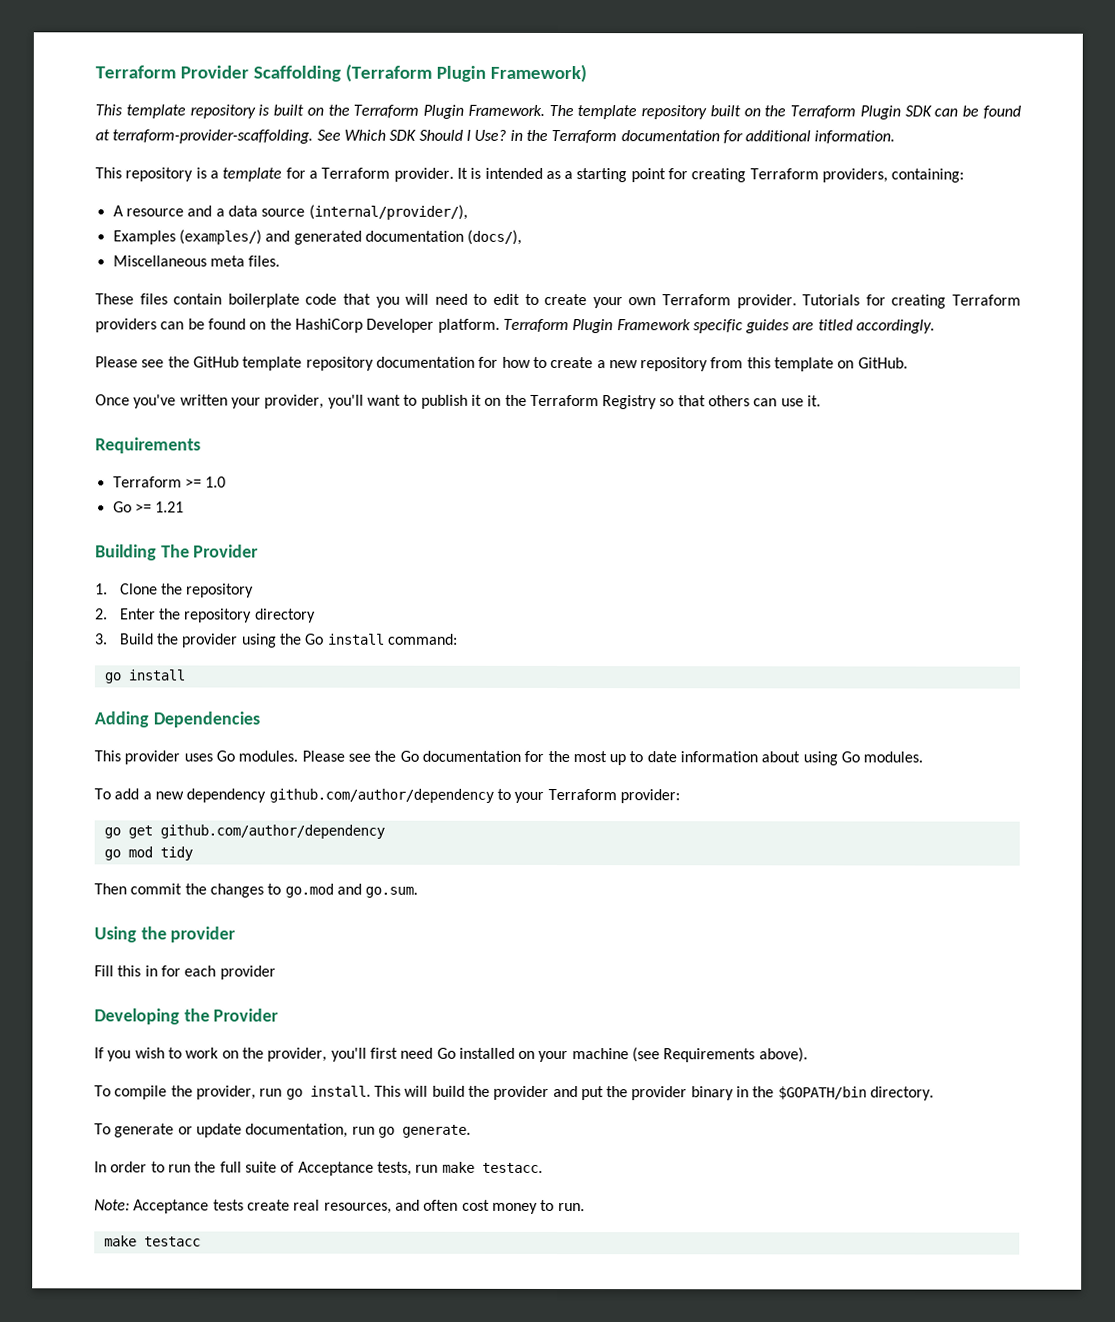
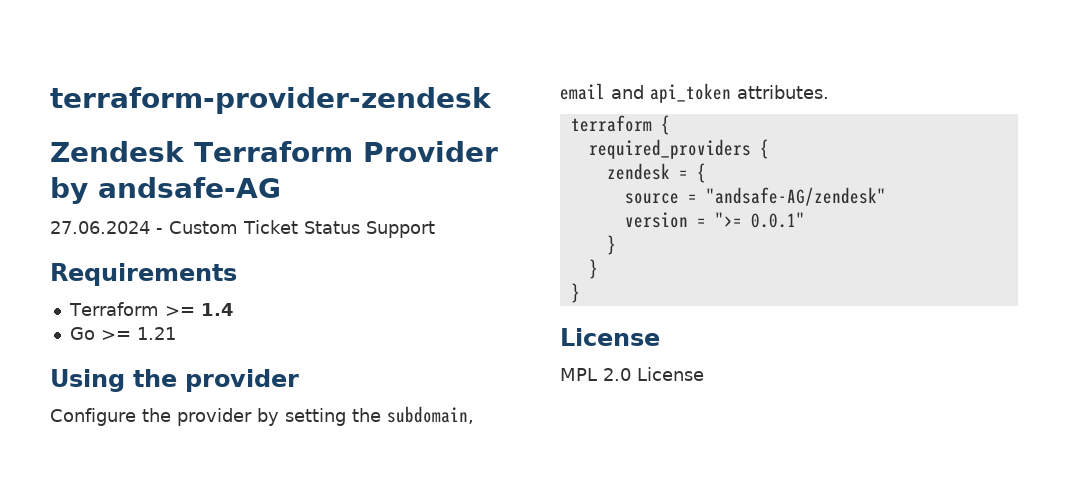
- Terraform Provider Scaffolding (Terraform Plugin Framework)
- This template repository is built on the Terraform Plugin Framework. The template repository built on the Terraform Plugin SDK can be found at terraform-provider-scaffolding. See Which SDK Should I Use? in the Terraform documentation for additional information.
- This repository is a template for a Terraform provider. It is intended as a starting point for creating Terraform providers, containing:
- A resource and a data source (internal/provider/),
- Examples (examples/) and generated documentation (docs/),
- Miscellaneous meta files.
- These files contain boilerplate code that you will need to edit to create your own Terraform provider. Tutorials for creating Terraform providers can be found on the HashiCorp Developer platform. Terraform Plugin Framework specific guides are titled accordingly.
- Please see the GitHub template repository documentation for how to create a new repository from this template on GitHub.
- Once you've written your provider, you'll want to publish it on the Terraform Registry so that others can use it.
+ terraform-provider-zendesk
+ Zendesk Terraform Provider by andsafe-AG
+ 27.06.2024 - Custom Ticket Status Support
- Terraform >= 1.0
+ Terraform >= 1.4
- Building The Provider
- 1. Clone the repository
- 2. Enter the repository directory
- 3. Build the provider using the Go install command:
- go install
- Adding Dependencies
- This provider uses Go modules. Please see the Go documentation for the most up to date information about using Go modules.
- To add a new dependency github.com/author/dependency to your Terraform provider:
- go get github.com/author/dependency
- go mod tidy
- Then commit the changes to go.mod and go.sum.
  Using the provider
- Fill this in for each provider
- Developing the Provider
- If you wish to work on the provider, you'll first need Go installed on your machine (see Requirements above).
- To compile the provider, run go install. This will build the provider and put the provider binary in the $GOPATH/bin directory.
- To generate or update documentation, run go generate.
- In order to run the full suite of Acceptance tests, run make testacc.
- Note: Acceptance tests create real resources, and often cost money to run.
- make testacc
+ Configure the provider by setting the subdomain, email and api_token attributes.
+ terraform {
+ required_providers {
+ zendesk = {
+ source = "andsafe-AG/zendesk"
+ version = ">= 0.0.1"
+ }
+ }
+ }
+ License
+ MPL 2.0 License

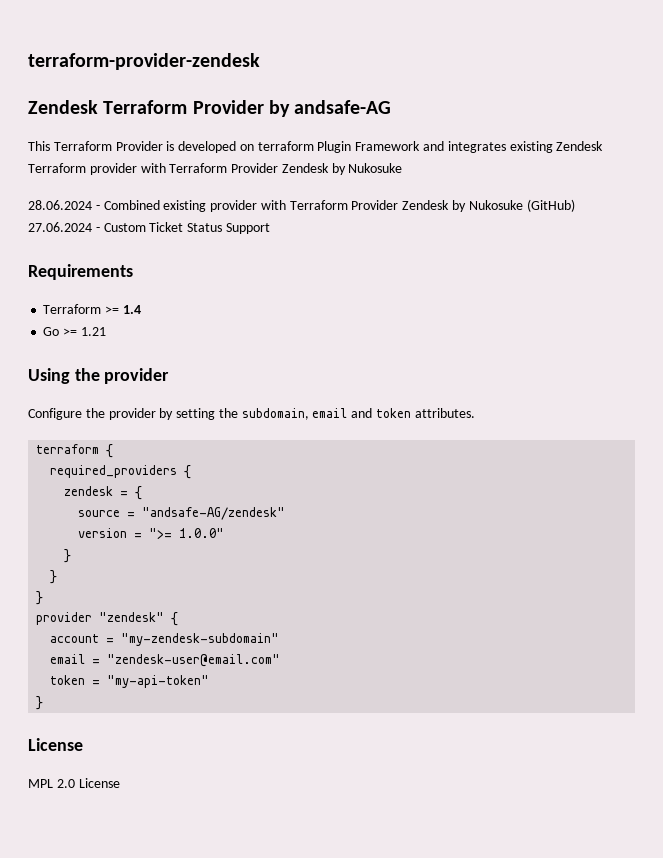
- 27.06.2024 - Custom Ticket Status Support
+ This Terraform Provider is developed on terraform Plugin Framework and integrates existing Zendesk Terraform provider with Terraform Provider Zendesk by Nukosuke
+ 28.06.2024 - Combined existing provider with Terraform Provider Zendesk by Nukosuke (GitHub) 27.06.2024 - Custom Ticket Status Support
- Configure the provider by setting the subdomain, email and api_token attributes.
+ Configure the provider by setting the subdomain, email and token attributes.
- version = ">= 0.0.1"
+ version = ">= 1.0.0"
+ provider "zendesk" {
+ account = "my-zendesk-subdomain"
+ email = "zendesk-user@email.com"
+ token = "my-api-token"
+ }

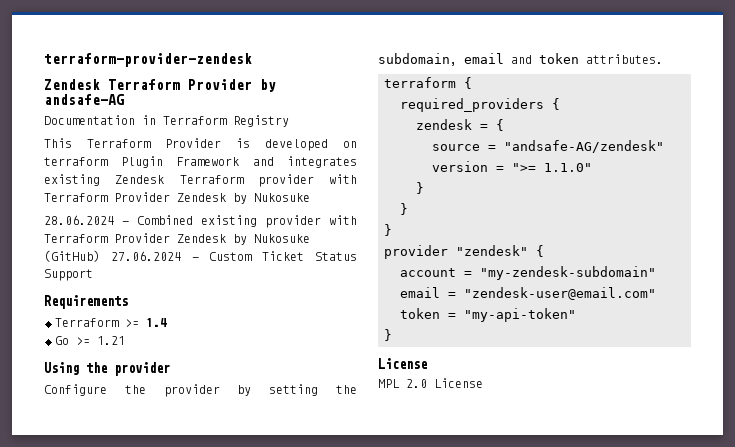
+ Documentation in Terraform Registry
- version = ">= 1.0.0"
+ version = ">= 1.1.0"

